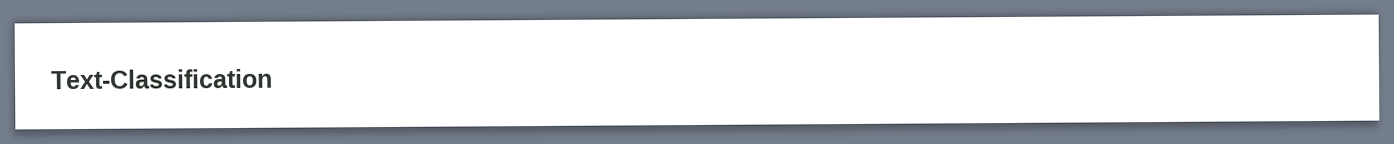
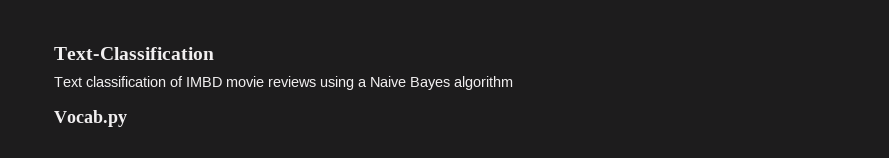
+ Text classification of IMBD movie reviews using a Naive Bayes algorithm
+ Vocab.py

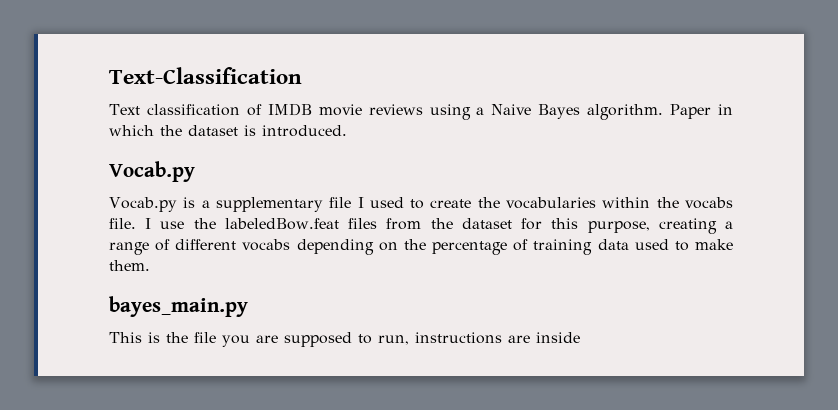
- Text classification of IMBD movie reviews using a Naive Bayes algorithm
+ Text classification of IMDB movie reviews using a Naive Bayes algorithm. Paper in which the dataset is introduced.
  Vocab.py
+ Vocab.py is a supplementary file I used to create the vocabularies within the vocabs file. I use the labeledBow.feat files from the dataset for this purpose, creating a range of different vocabs depending on the percentage of training data used to make them.
+ bayes_main.py
+ This is the file you are supposed to run, instructions are inside

